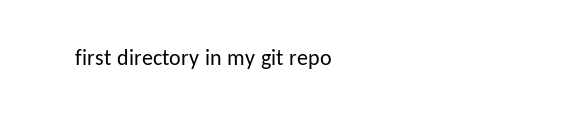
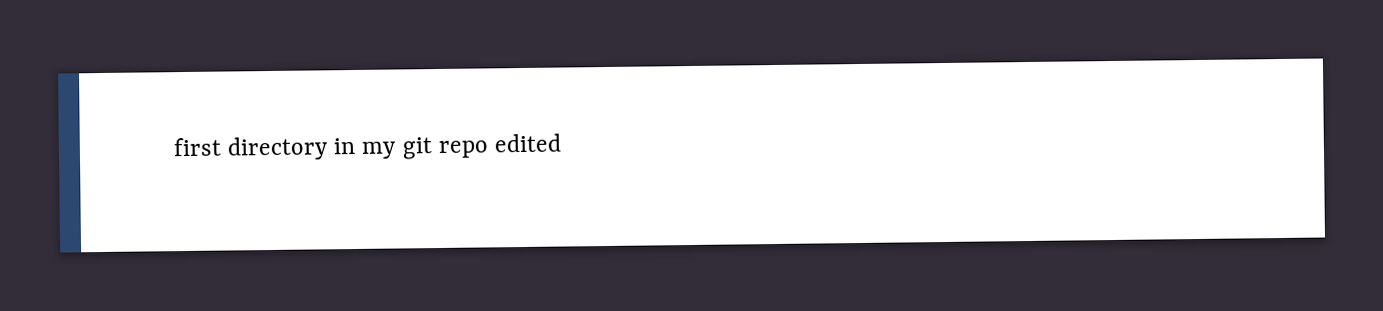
- first directory in my git repo
+ first directory in my git repo edited

